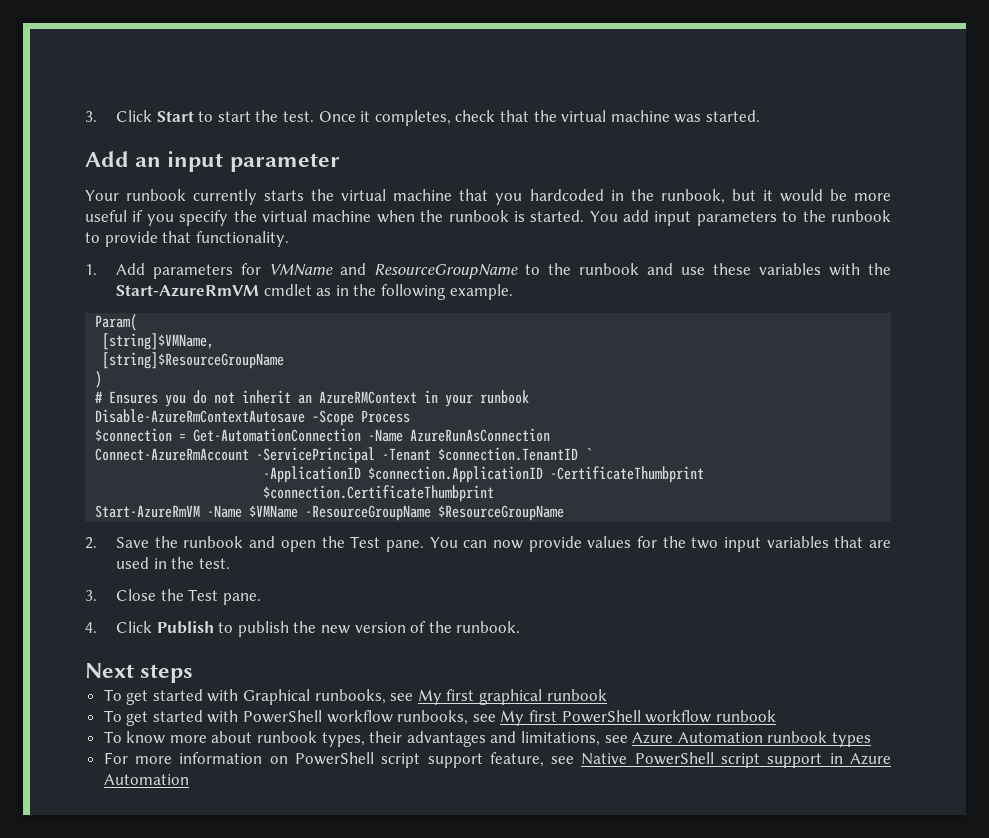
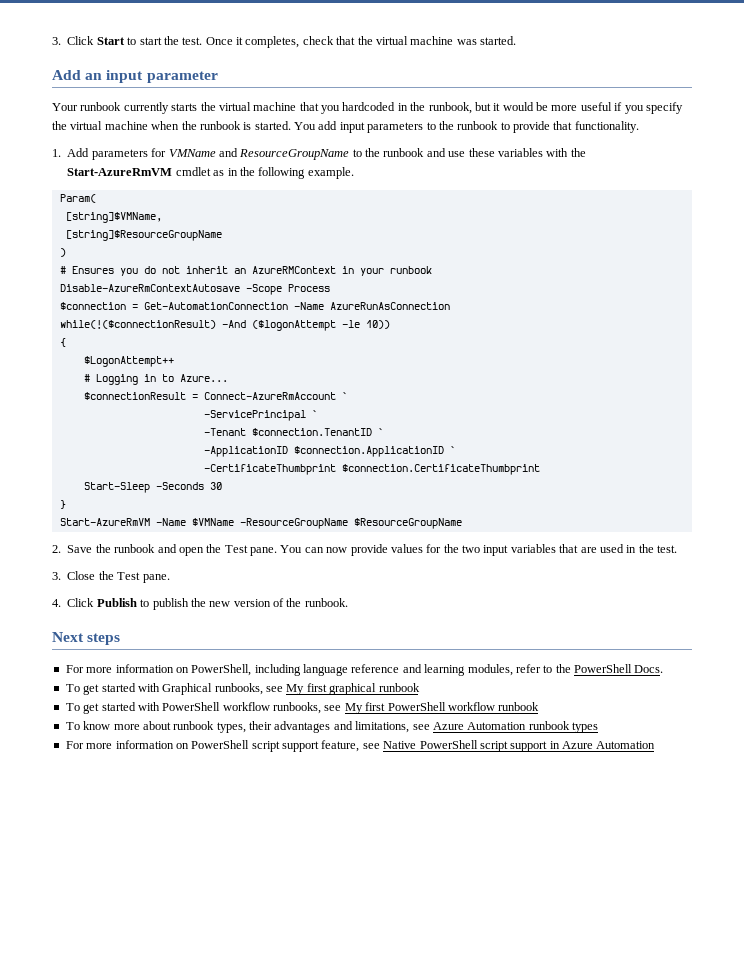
- Connect-AzureRmAccount -ServicePrincipal -Tenant $connection.TenantID `
+ while(!($connectionResult) -And ($logonAttempt -le 10))
+ {
+ $LogonAttempt++
+ # Logging in to Azure...
+ $connectionResult = Connect-AzureRmAccount `
+ -ServicePrincipal `
+ -Tenant $connection.TenantID `
- -ApplicationID $connection.ApplicationID -CertificateThumbprint $connection.CertificateThumbprint
+ -ApplicationID $connection.ApplicationID `
+ -CertificateThumbprint $connection.CertificateThumbprint
+ Start-Sleep -Seconds 30
+ }
+ For more information on PowerShell, including language reference and learning modules, refer to the PowerShell Docs.

